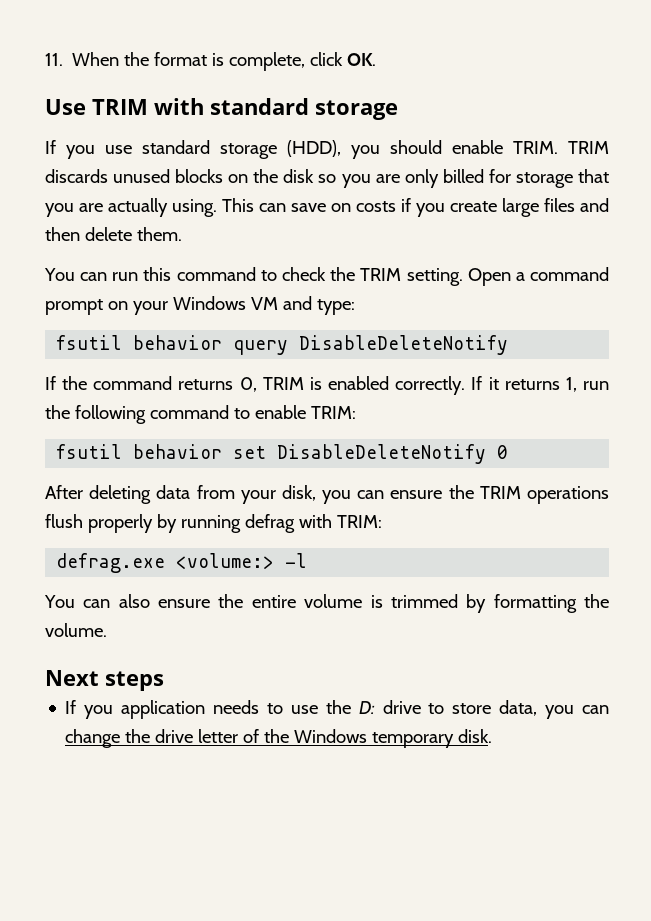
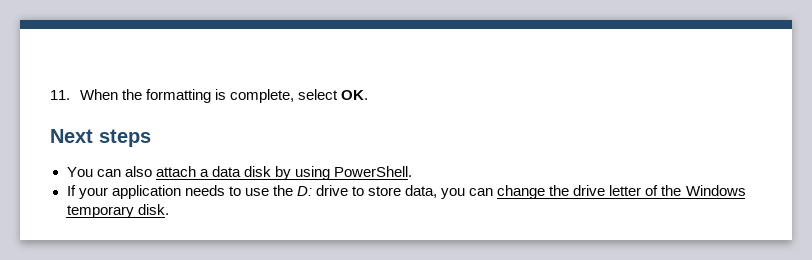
- 11. When the format is complete, click OK.
+ 11. When the formatting is complete, select OK.
- Use TRIM with standard storage
- If you use standard storage (HDD), you should enable TRIM. TRIM discards unused blocks on the disk so you are only billed for storage that you are actually using. This can save on costs if you create large files and then delete them.
- You can run this command to check the TRIM setting. Open a command prompt on your Windows VM and type:
- fsutil behavior query DisableDeleteNotify
- If the command returns 0, TRIM is enabled correctly. If it returns 1, run the following command to enable TRIM:
- fsutil behavior set DisableDeleteNotify 0
- After deleting data from your disk, you can ensure the TRIM operations flush properly by running defrag with TRIM:
- defrag.exe <volume:> -l
- You can also ensure the entire volume is trimmed by formatting the volume.
  Next steps
- If you application needs to use the D: drive to store data, you can change the drive letter of the Windows temporary disk.
+ You can also attach a data disk by using PowerShell.
+ If your application needs to use the D: drive to store data, you can change the drive letter of the Windows temporary disk.

